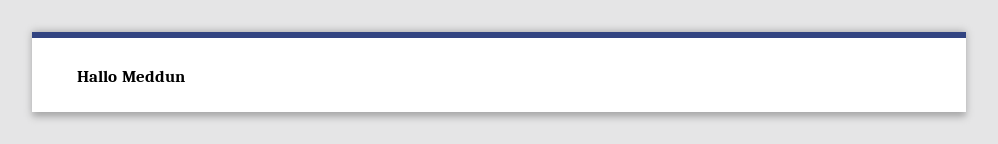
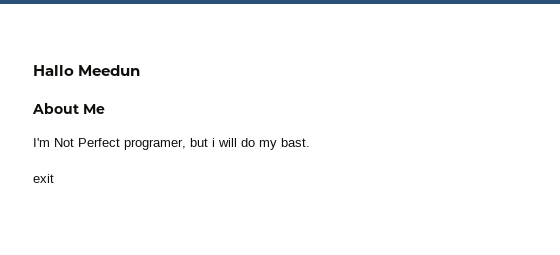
- Hallo Meddun
+ Hallo Meedun
+ About Me
+ I'm Not Perfect programer, but i will do my bast.
+ exit

